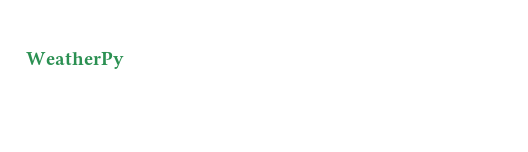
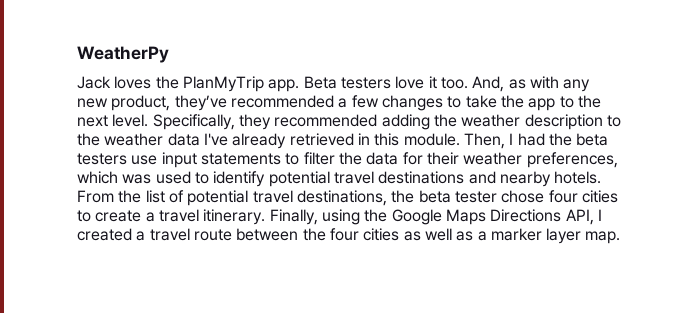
+ Jack loves the PlanMyTrip app. Beta testers love it too. And, as with any new product, they’ve recommended a few changes to take the app to the next level. Specifically, they recommended adding the weather description to the weather data I've already retrieved in this module. Then, I had the beta testers use input statements to filter the data for their weather preferences, which was used to identify potential travel destinations and nearby hotels. From the list of potential travel destinations, the beta tester chose four cities to create a travel itinerary. Finally, using the Google Maps Directions API, I created a travel route between the four cities as well as a marker layer map.

